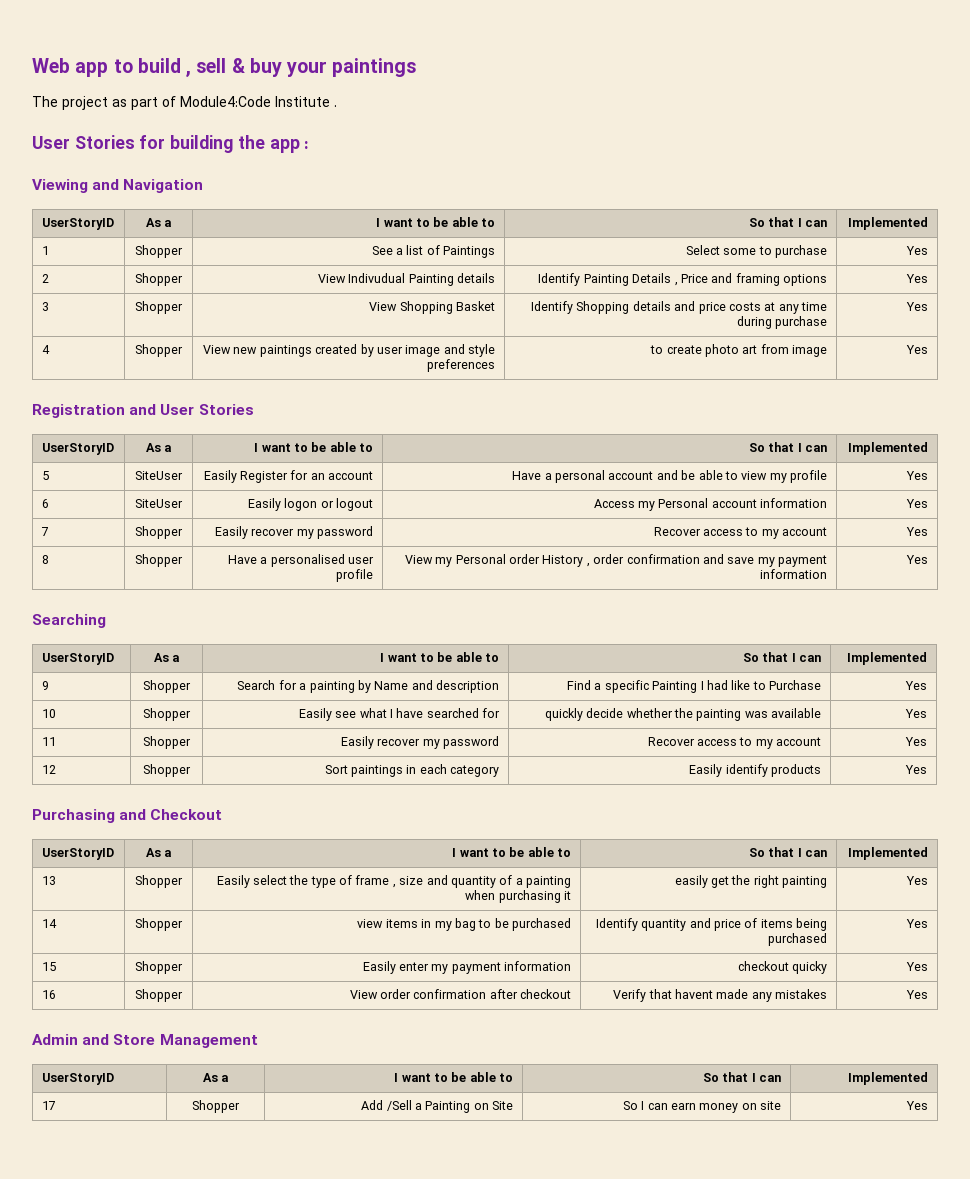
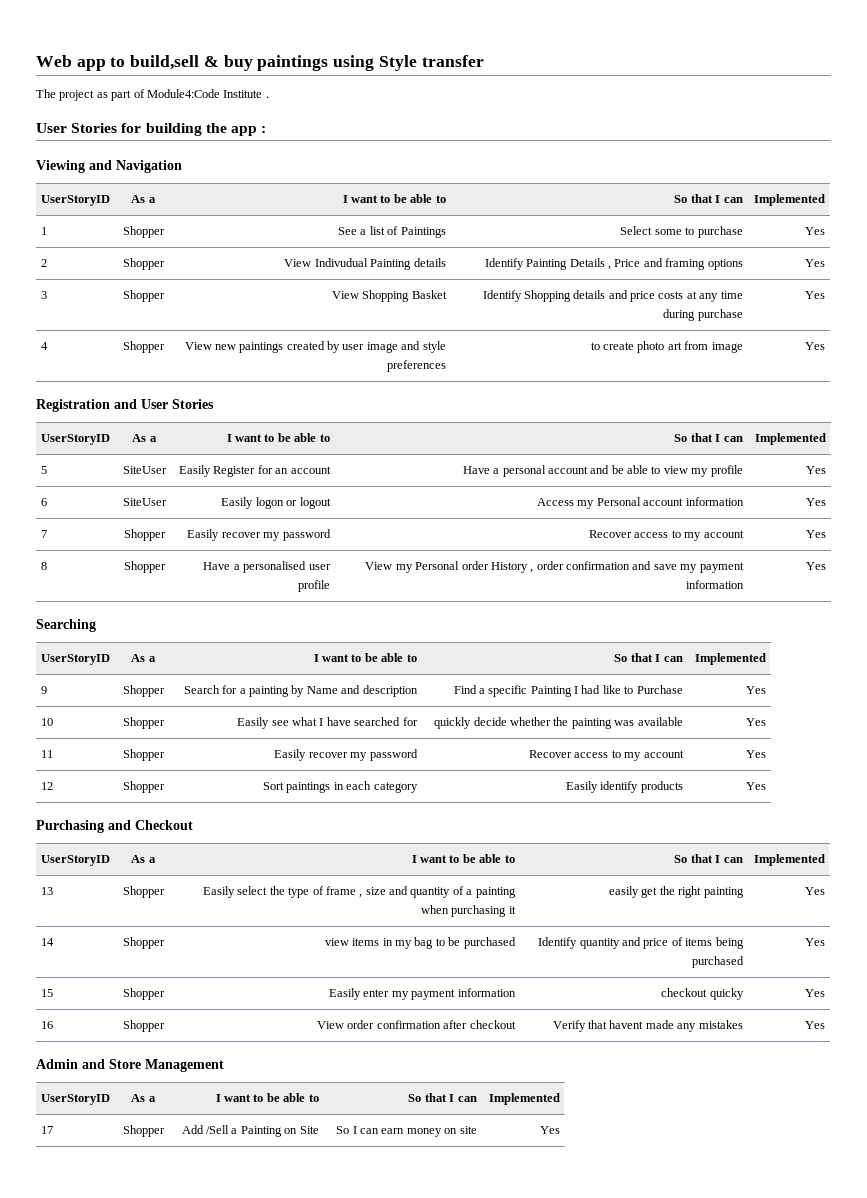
- Web app to build , sell & buy your paintings
+ Web app to build,sell & buy paintings using Style transfer

